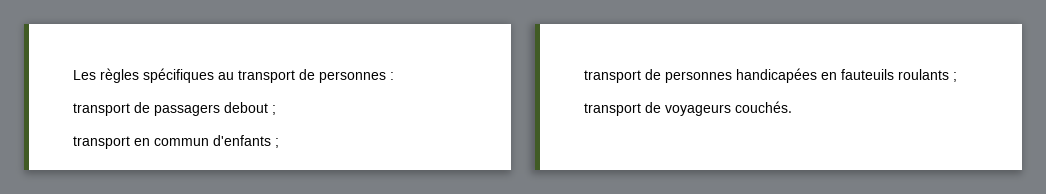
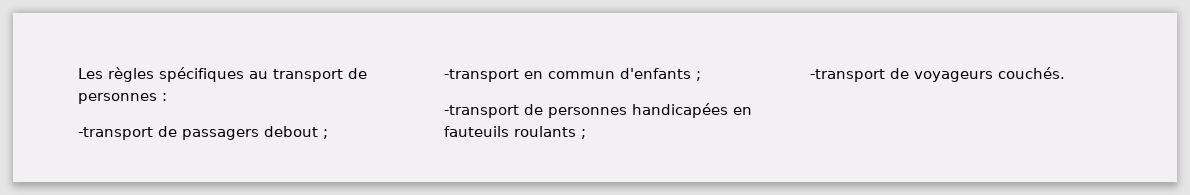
- transport de passagers debout ;
+ -transport de passagers debout ;
- transport en commun d'enfants ;
+ -transport en commun d'enfants ;
- transport de personnes handicapées en fauteuils roulants ;
+ -transport de personnes handicapées en fauteuils roulants ;
- transport de voyageurs couchés.
+ -transport de voyageurs couchés.

